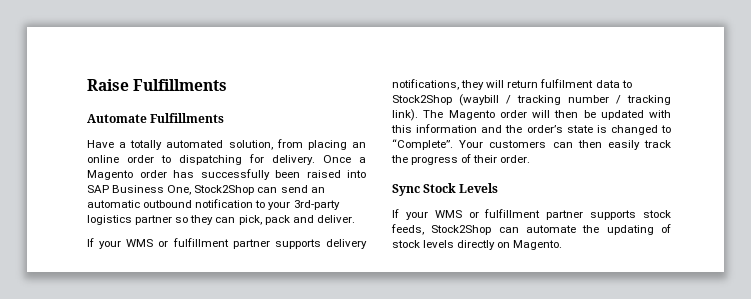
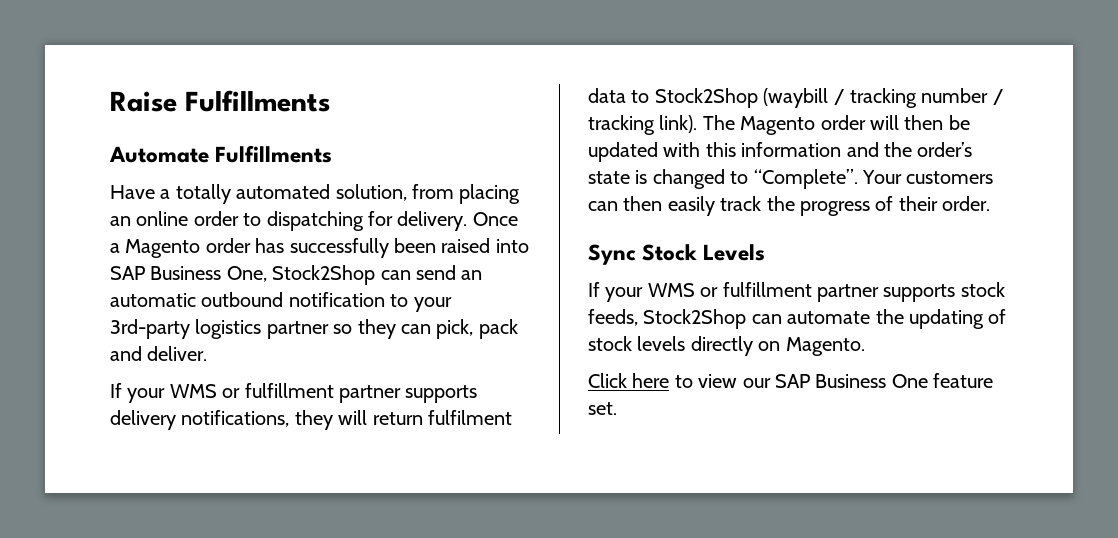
+ Click here to view our SAP Business One feature set.

